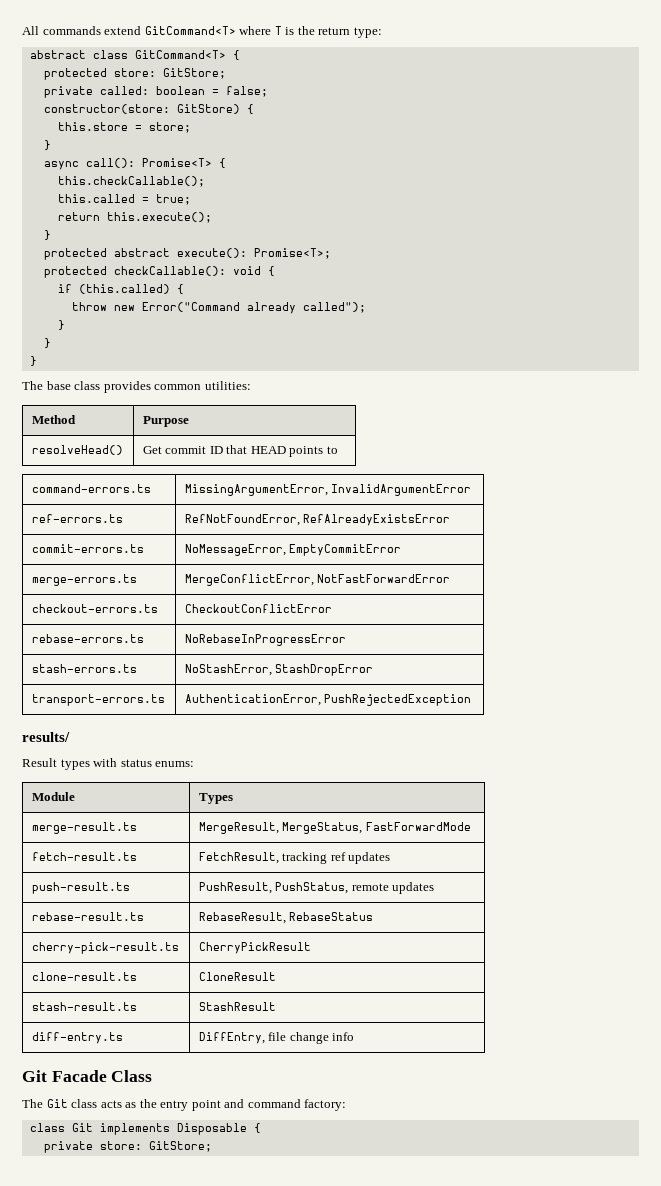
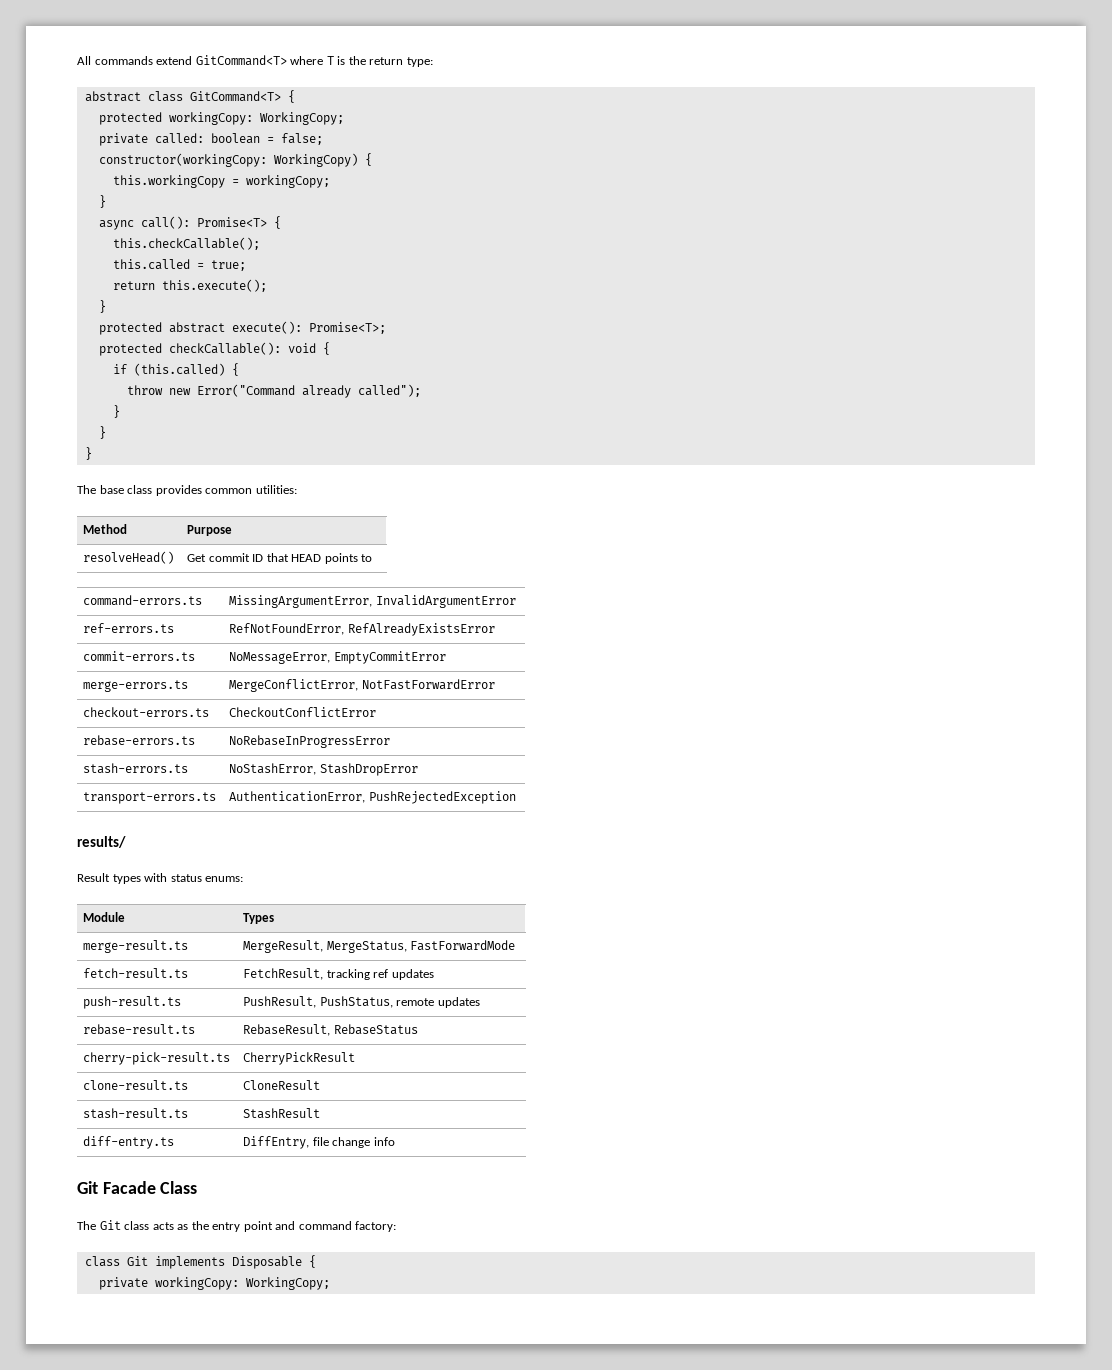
- protected store: GitStore;
+ protected workingCopy: WorkingCopy;
- constructor(store: GitStore) {
- this.store = store;
+ constructor(workingCopy: WorkingCopy) {
+ this.workingCopy = workingCopy;
- private store: GitStore;
+ private workingCopy: WorkingCopy;

